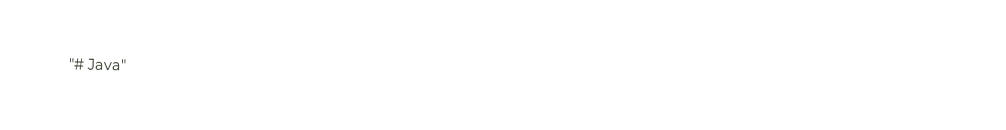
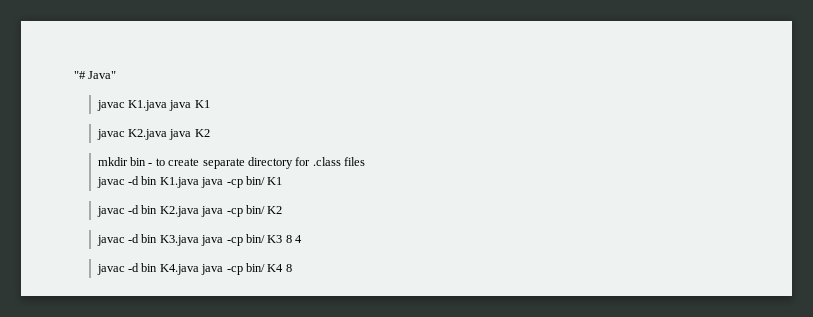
+ javac K1.java java K1
+ javac K2.java java K2
+ mkdir bin - to create separate directory for .class files
+ javac -d bin K1.java java -cp bin/ K1
+ javac -d bin K2.java java -cp bin/ K2
+ javac -d bin K3.java java -cp bin/ K3 8 4
+ javac -d bin K4.java java -cp bin/ K4 8

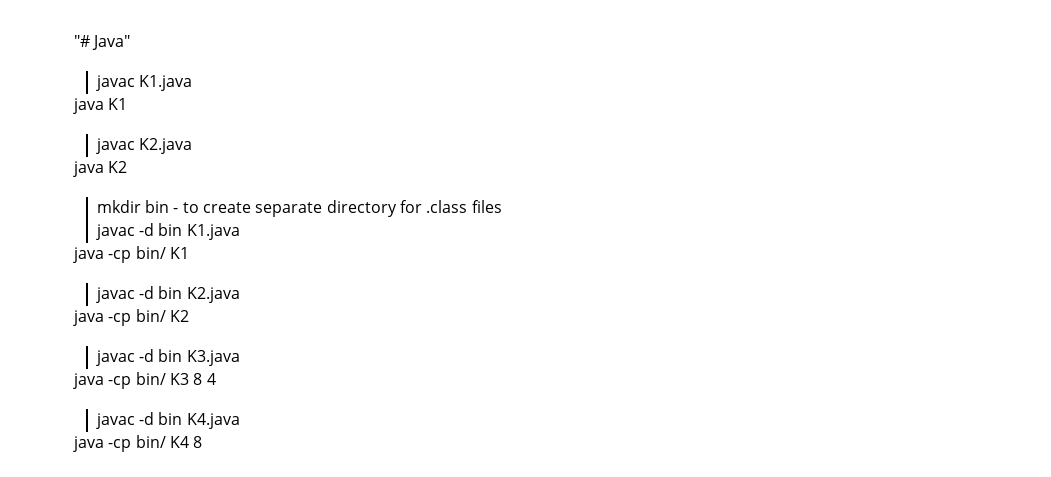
- javac K1.java java K1
+ javac K1.java
+ java K1
- javac K2.java java K2
+ javac K2.java
+ java K2
- javac -d bin K1.java java -cp bin/ K1
+ javac -d bin K1.java
+ java -cp bin/ K1
- javac -d bin K2.java java -cp bin/ K2
+ javac -d bin K2.java
+ java -cp bin/ K2
- javac -d bin K3.java java -cp bin/ K3 8 4
+ javac -d bin K3.java
+ java -cp bin/ K3 8 4
- javac -d bin K4.java java -cp bin/ K4 8
+ javac -d bin K4.java
+ java -cp bin/ K4 8

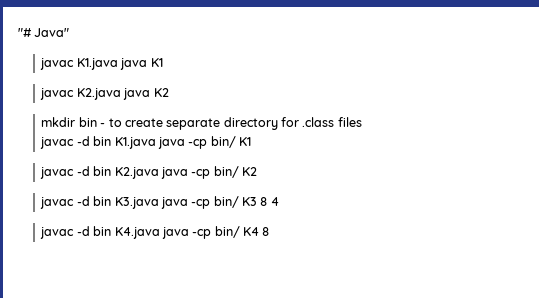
- javac K1.java
- java K1
+ javac K1.java java K1
- javac K2.java
- java K2
+ javac K2.java java K2
- javac -d bin K1.java
- java -cp bin/ K1
+ javac -d bin K1.java java -cp bin/ K1
- javac -d bin K2.java
- java -cp bin/ K2
+ javac -d bin K2.java java -cp bin/ K2
- javac -d bin K3.java
- java -cp bin/ K3 8 4
+ javac -d bin K3.java java -cp bin/ K3 8 4
- javac -d bin K4.java
- java -cp bin/ K4 8
+ javac -d bin K4.java java -cp bin/ K4 8

